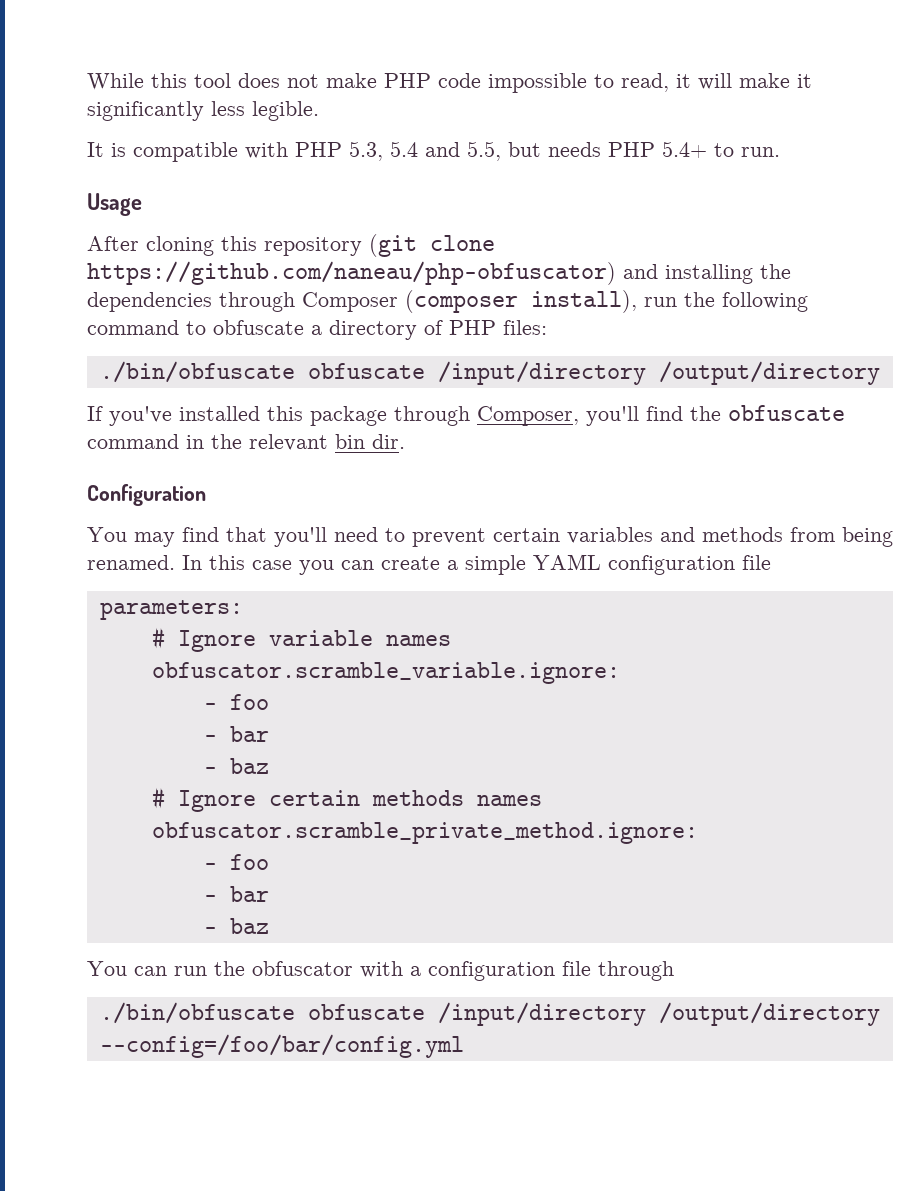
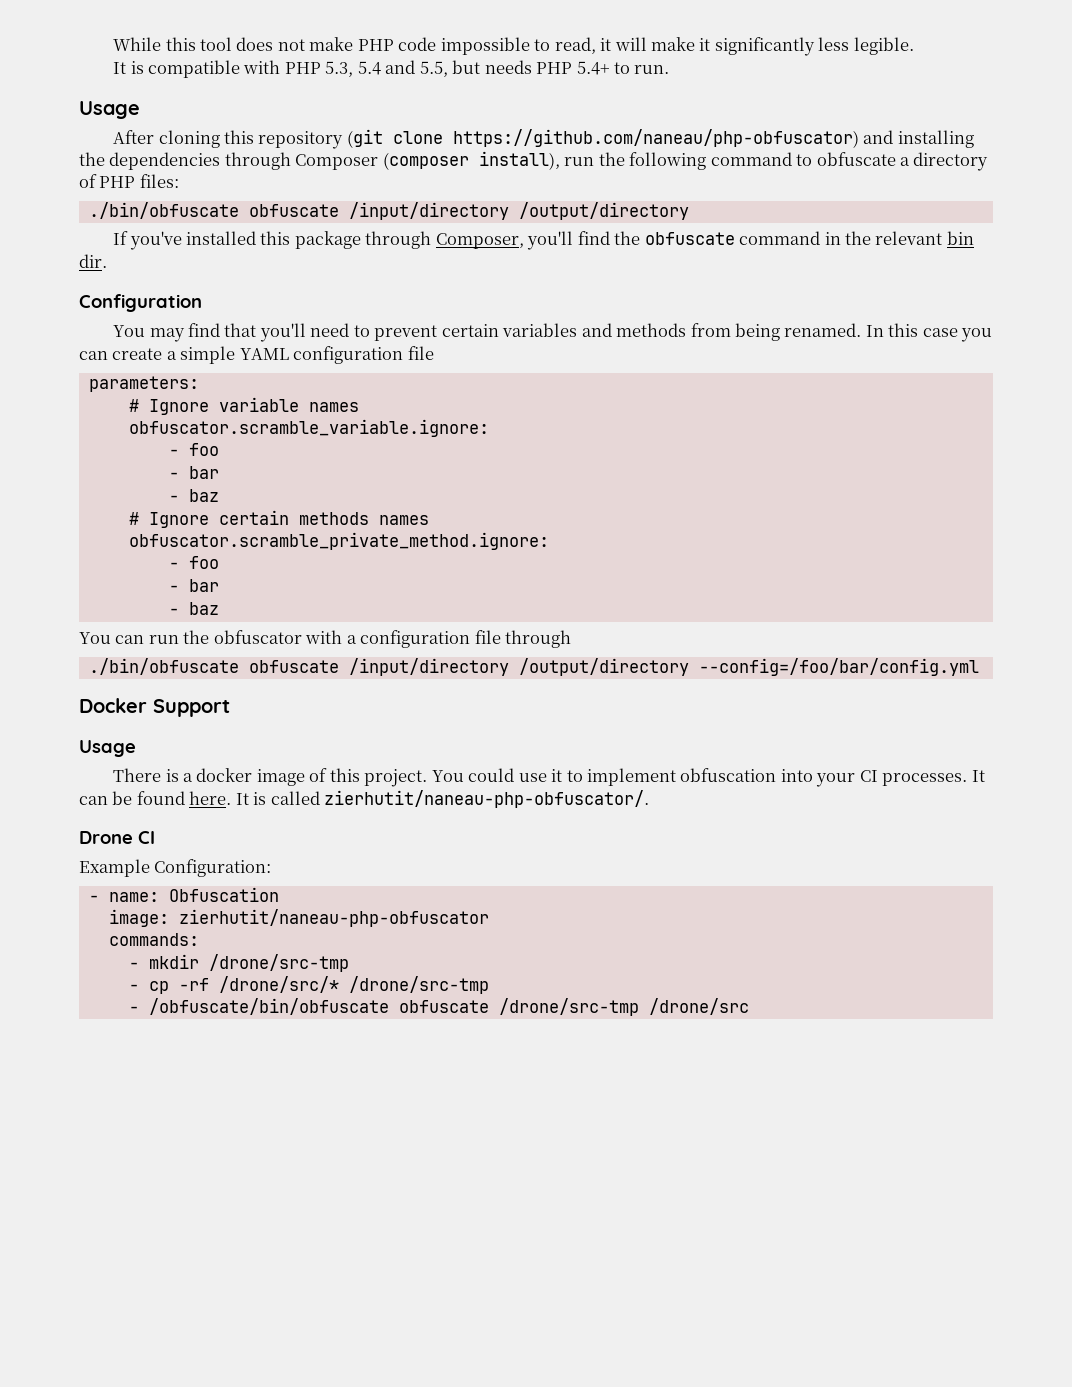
+ Docker Support
+ Usage
+ There is a docker image of this project. You could use it to implement obfuscation into your CI processes. It can be found here. It is called zierhutit/naneau-php-obfuscator/.
+ Drone CI
+ Example Configuration:
+ - name: Obfuscation
+ image: zierhutit/naneau-php-obfuscator
+ commands:
+ - mkdir /drone/src-tmp
+ - cp -rf /drone/src/* /drone/src-tmp
+ - /obfuscate/bin/obfuscate obfuscate /drone/src-tmp /drone/src

